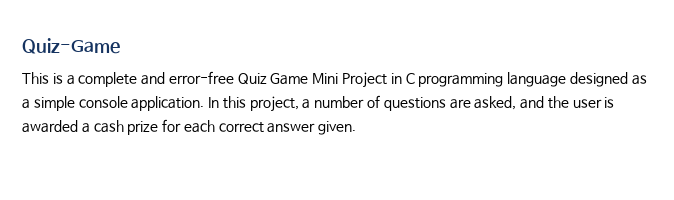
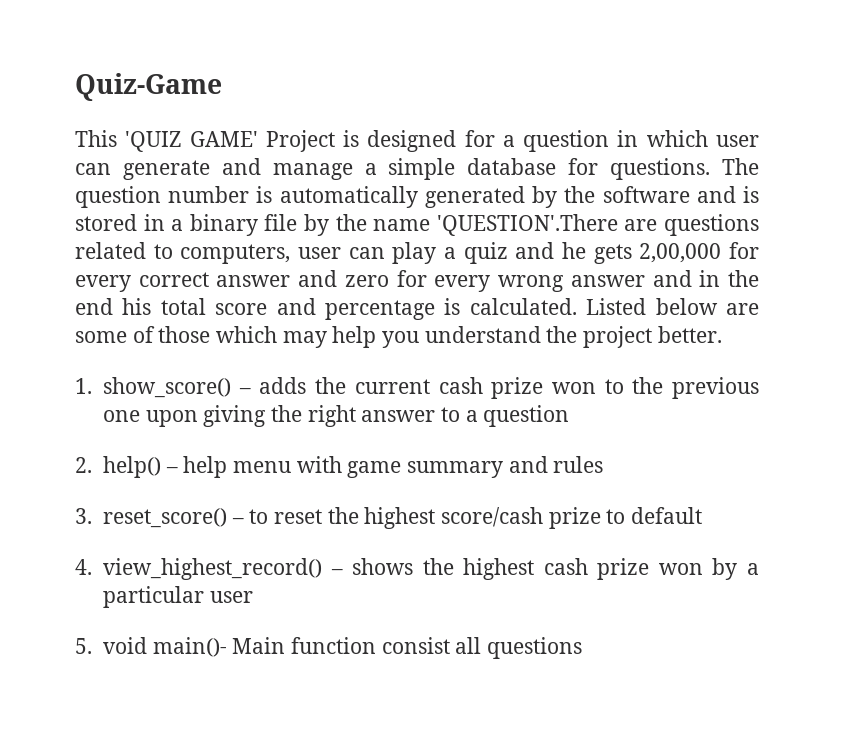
- This is a complete and error-free Quiz Game Mini Project in C programming language designed as a simple console application. In this project, a number of questions are asked, and the user is awarded a cash prize for each correct answer given.
+ This 'QUIZ GAME' Project is designed for a question in which user can generate and manage a simple database for questions. The question number is automatically generated by the software and is stored in a binary file by the name 'QUESTION'.There are questions related to computers, user can play a quiz and he gets 2,00,000 for every correct answer and zero for every wrong answer and in the end his total score and percentage is calculated. Listed below are some of those which may help you understand the project better.
+ 1. show_score() – adds the current cash prize won to the previous one upon giving the right answer to a question
+ 2. help() – help menu with game summary and rules
+ 3. reset_score() – to reset the highest score/cash prize to default
+ 4. view_highest_record() – shows the highest cash prize won by a particular user
+ 5. void main()- Main function consist all questions

